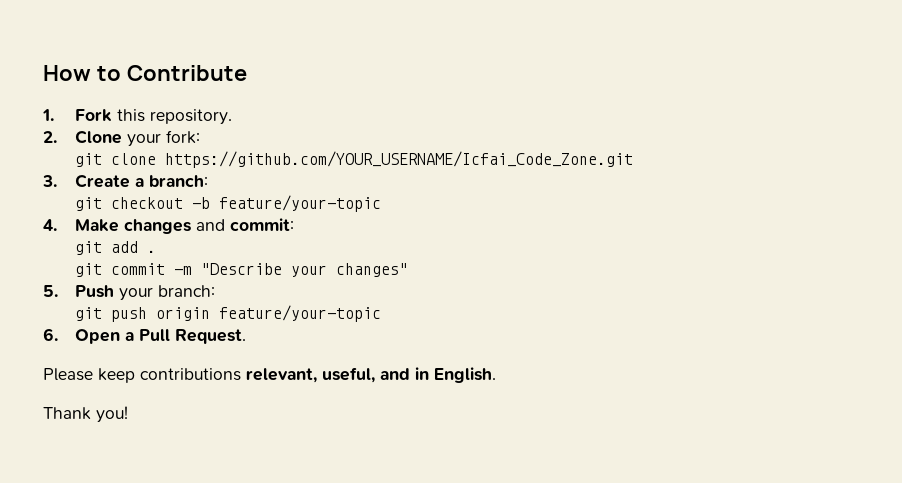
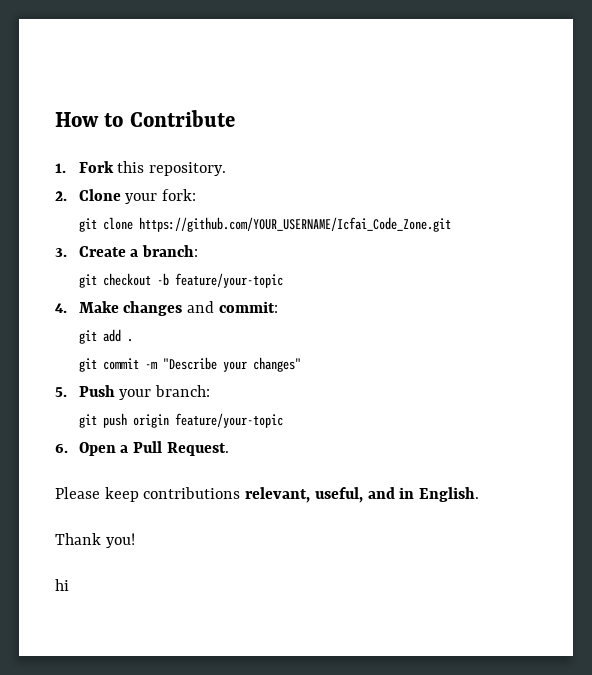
+ hi

